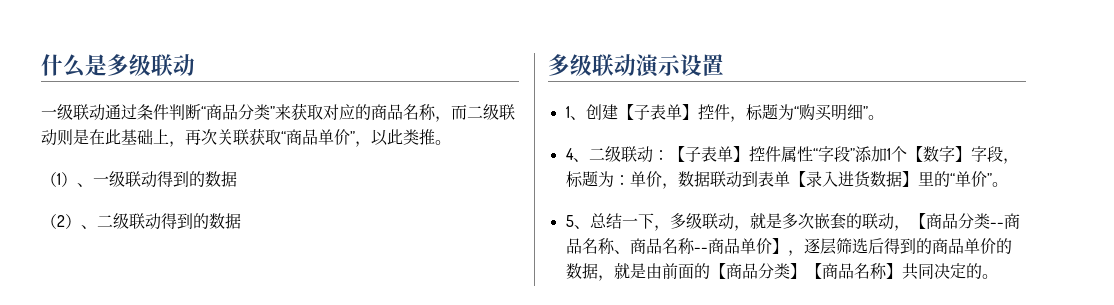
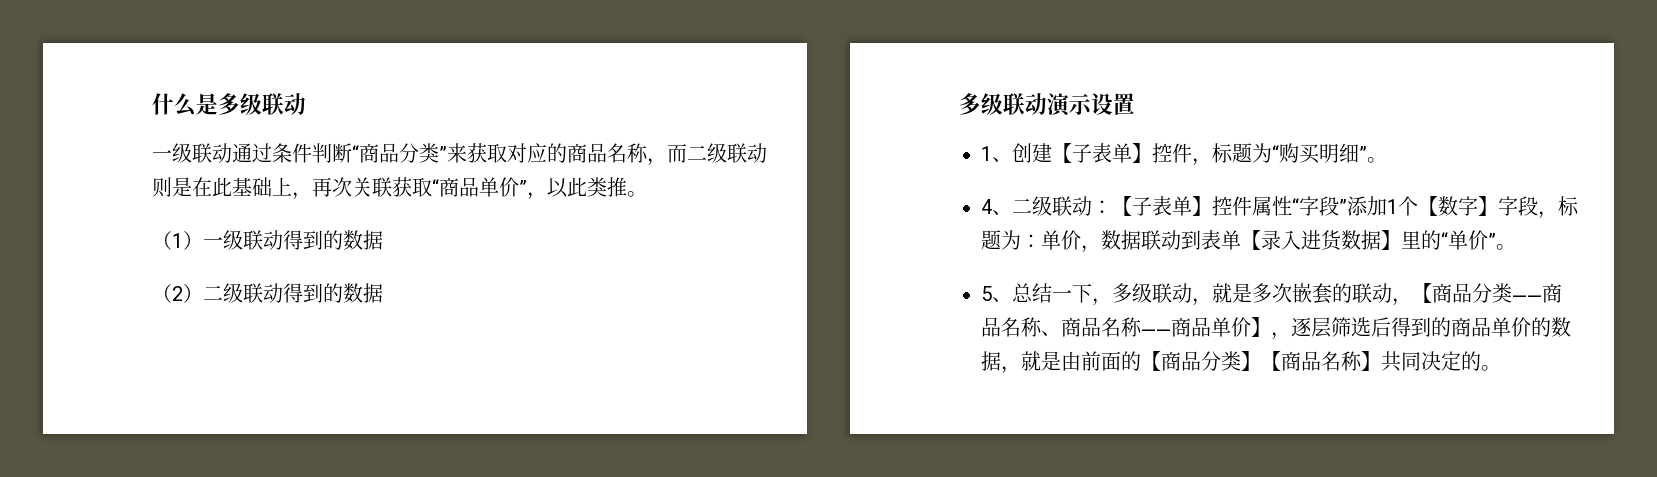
- （1）、一级联动得到的数据
+ （1）一级联动得到的数据
- （2）、二级联动得到的数据
+ （2）二级联动得到的数据
- 5、总结一下，多级联动，就是多次嵌套的联动，【商品分类--商品名称、商品名称--商品单价】，逐层筛选后得到的商品单价的数据，就是由前面的【商品分类】【商品名称】共同决定的。
+ 5、总结一下，多级联动，就是多次嵌套的联动，【商品分类——商品名称、商品名称——商品单价】，逐层筛选后得到的商品单价的数据，就是由前面的【商品分类】【商品名称】共同决定的。

